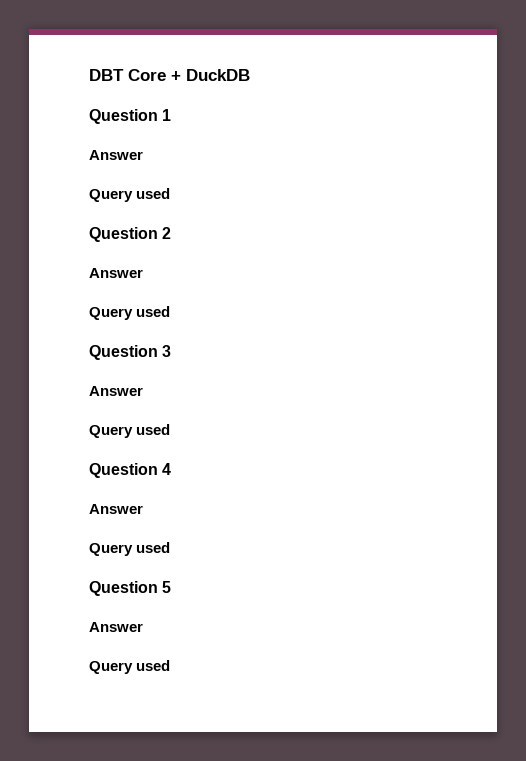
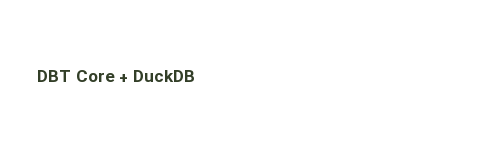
- Question 1
- Answer
- Query used
- Question 2
- Answer
- Query used
- Question 3
- Answer
- Query used
- Question 4
- Answer
- Query used
- Question 5
- Answer
- Query used

